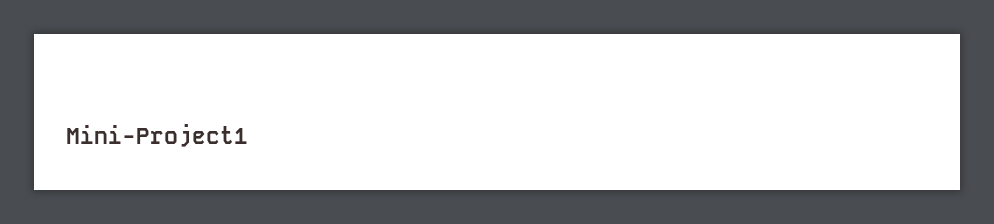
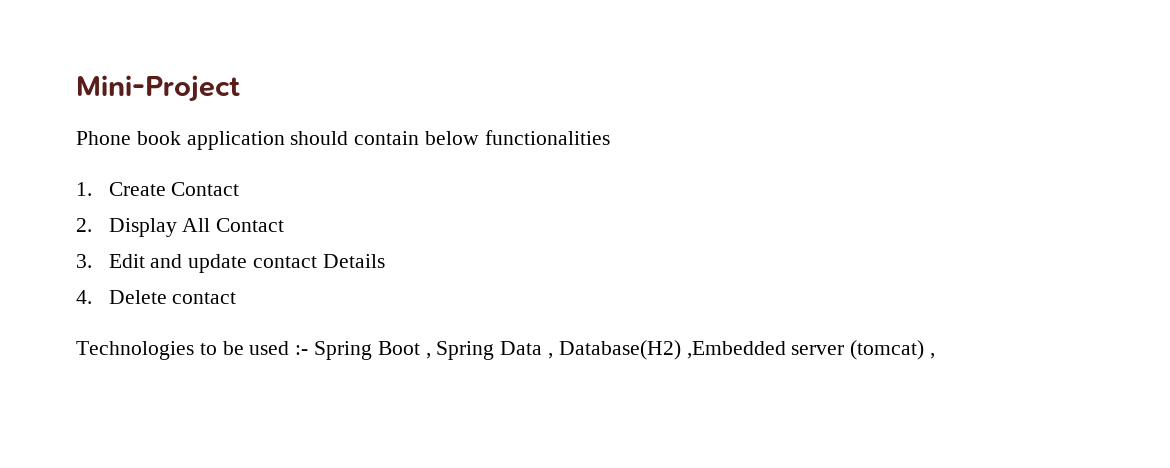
- Mini-Project1
+ Mini-Project
+ Phone book application should contain below functionalities
+ 1. Create Contact
+ 2. Display All Contact
+ 3. Edit and update contact Details
+ 4. Delete contact
+ Technologies to be used :- Spring Boot , Spring Data , Database(H2) ,Embedded server (tomcat) ,

